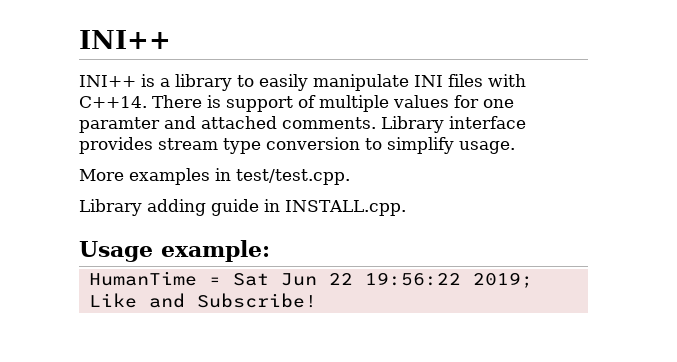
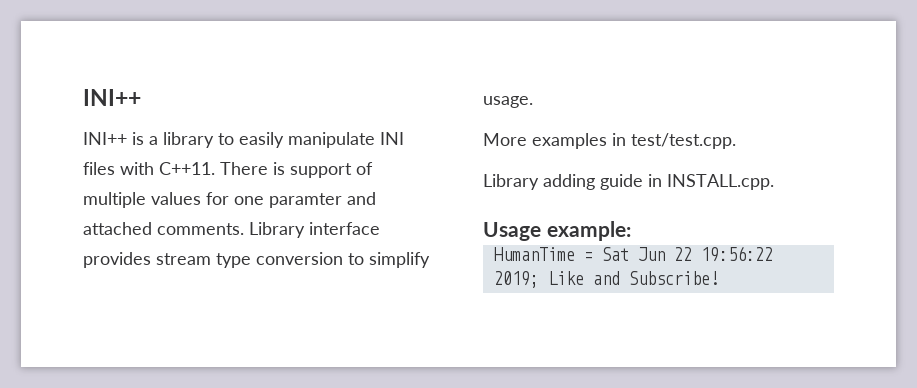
- INI++ is a library to easily manipulate INI files with C++14.
+ INI++ is a library to easily manipulate INI files with C++11.

